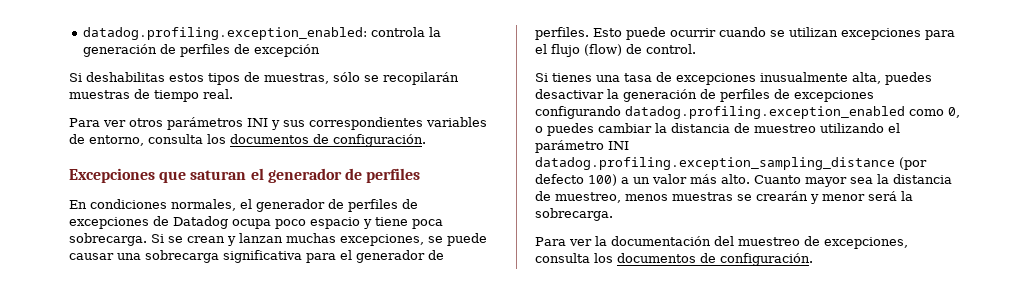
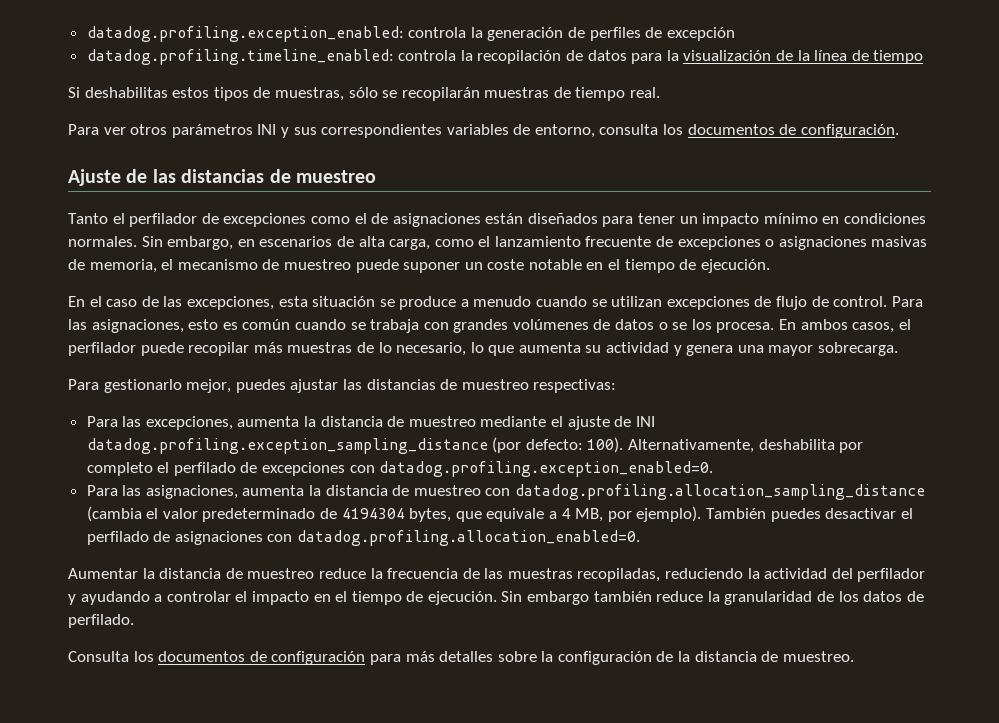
+ datadog.profiling.timeline_enabled: controla la recopilación de datos para la visualización de la línea de tiempo
- Excepciones que saturan el generador de perfiles
- En condiciones normales, el generador de perfiles de excepciones de Datadog ocupa poco espacio y tiene poca sobrecarga. Si se crean y lanzan muchas excepciones, se puede causar una sobrecarga significativa para el generador de perfiles. Esto puede ocurrir cuando se utilizan excepciones para el flujo (flow) de control.
- Si tienes una tasa de excepciones inusualmente alta, puedes desactivar la generación de perfiles de excepciones configurando datadog.profiling.exception_enabled como 0, o puedes cambiar la distancia de muestreo utilizando el parámetro INI datadog.profiling.exception_sampling_distance (por defecto 100) a un valor más alto. Cuanto mayor sea la distancia de muestreo, menos muestras se crearán y menor será la sobrecarga.
- Para ver la documentación del muestreo de excepciones, consulta los documentos de configuración.
+ Ajuste de las distancias de muestreo
+ Tanto el perfilador de excepciones como el de asignaciones están diseñados para tener un impacto mínimo en condiciones normales. Sin embargo, en escenarios de alta carga, como el lanzamiento frecuente de excepciones o asignaciones masivas de memoria, el mecanismo de muestreo puede suponer un coste notable en el tiempo de ejecución.
+ En el caso de las excepciones, esta situación se produce a menudo cuando se utilizan excepciones de flujo de control. Para las asignaciones, esto es común cuando se trabaja con grandes volúmenes de datos o se los procesa. En ambos casos, el perfilador puede recopilar más muestras de lo necesario, lo que aumenta su actividad y genera una mayor sobrecarga.
+ Para gestionarlo mejor, puedes ajustar las distancias de muestreo respectivas:
+ Para las excepciones, aumenta la distancia de muestreo mediante el ajuste de INI datadog.profiling.exception_sampling_distance (por defecto: 100). Alternativamente, deshabilita por completo el perfilado de excepciones con datadog.profiling.exception_enabled=0.
+ Para las asignaciones, aumenta la distancia de muestreo con datadog.profiling.allocation_sampling_distance (cambia el valor predeterminado de 4194304 bytes, que equivale a 4 MB, por ejemplo). También puedes desactivar el perfilado de asignaciones con datadog.profiling.allocation_enabled=0.
+ Aumentar la distancia de muestreo reduce la frecuencia de las muestras recopiladas, reduciendo la actividad del perfilador y ayudando a controlar el impacto en el tiempo de ejecución. Sin embargo también reduce la granularidad de los datos de perfilado.
+ Consulta los documentos de configuración para más detalles sobre la configuración de la distancia de muestreo.

